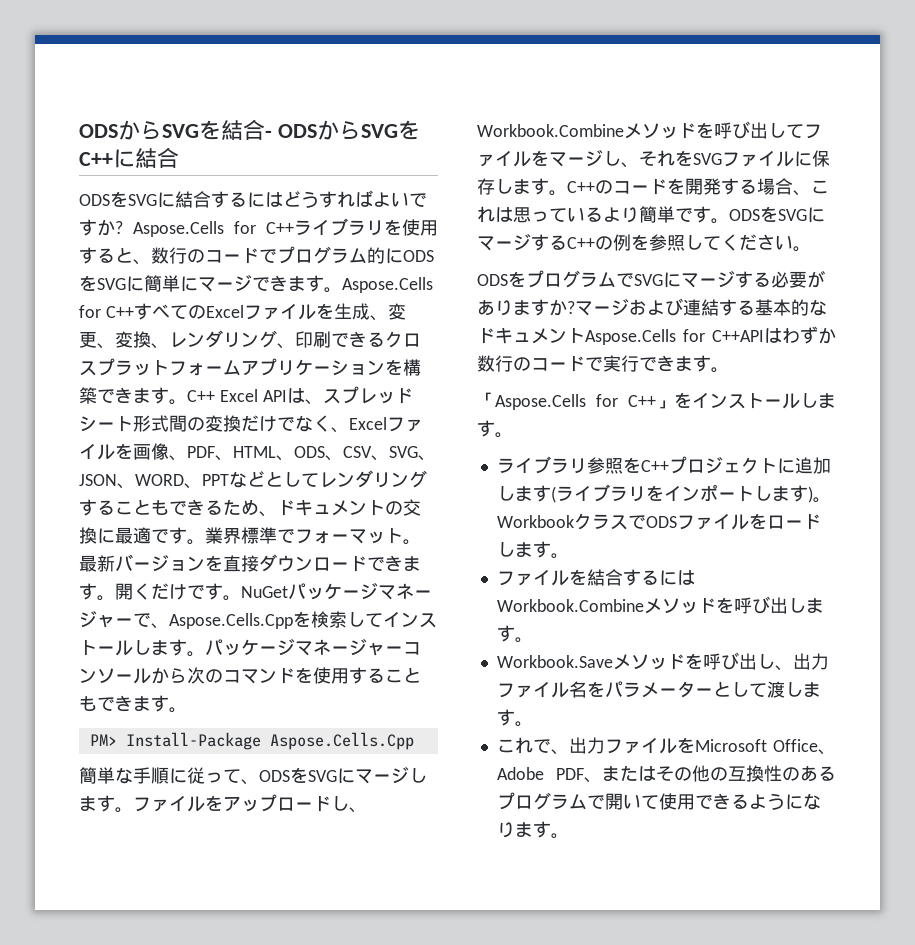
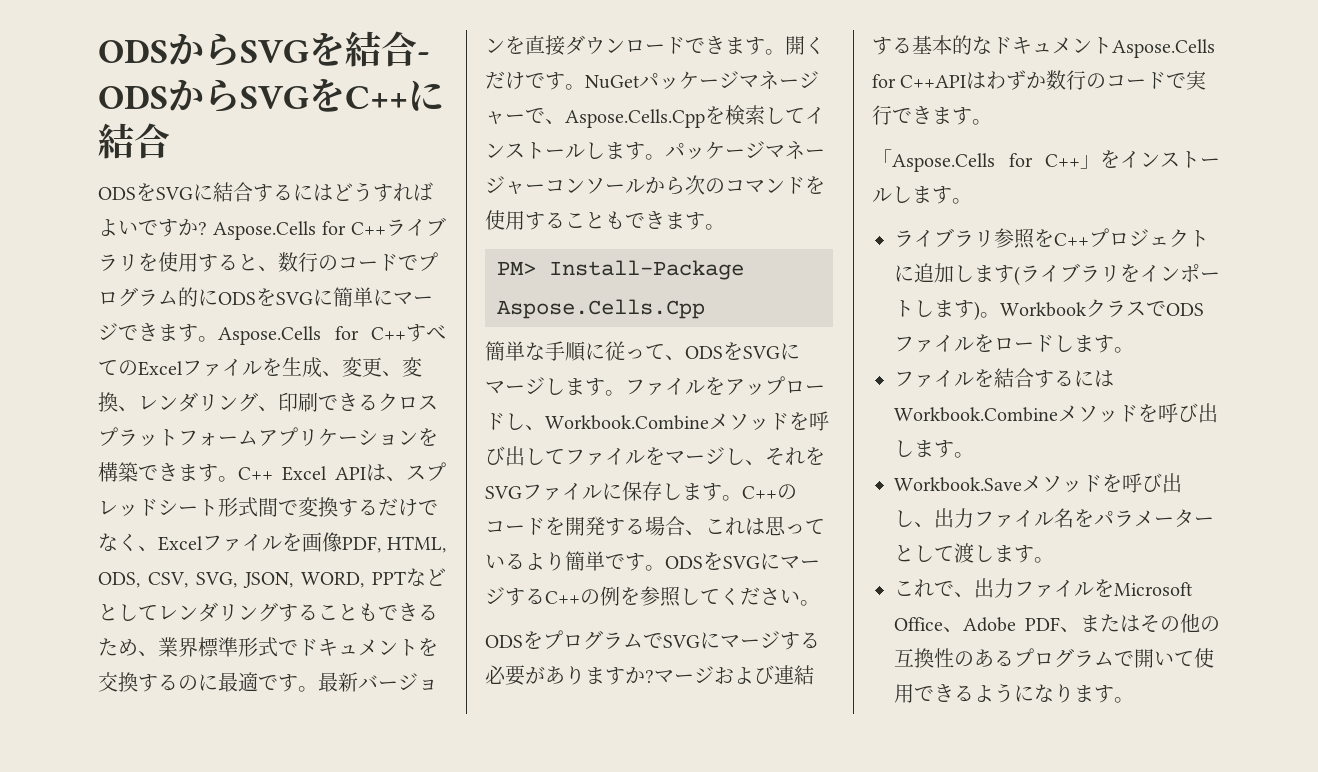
- C++ Excel APIは、スプレッドシート形式間の変換だけでなく、Excelファイルを画像、PDF、HTML、ODS、CSV、SVG、JSON、WORD、PPTなどとしてレンダリングすることもできるため、ドキュメントの交換に最適です。業界標準でフォーマット。
+ C++ Excel APIは、スプレッドシート形式間で変換するだけでなく、Excelファイルを画像PDF, HTML, ODS, CSV, SVG, JSON, WORD, PPTなどとしてレンダリングすることもできるため、業界標準形式でドキュメントを交換するのに最適です。

